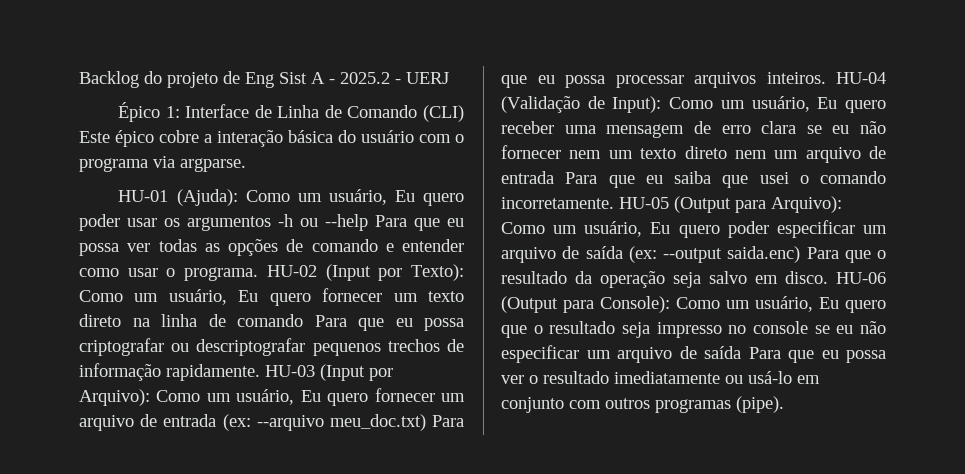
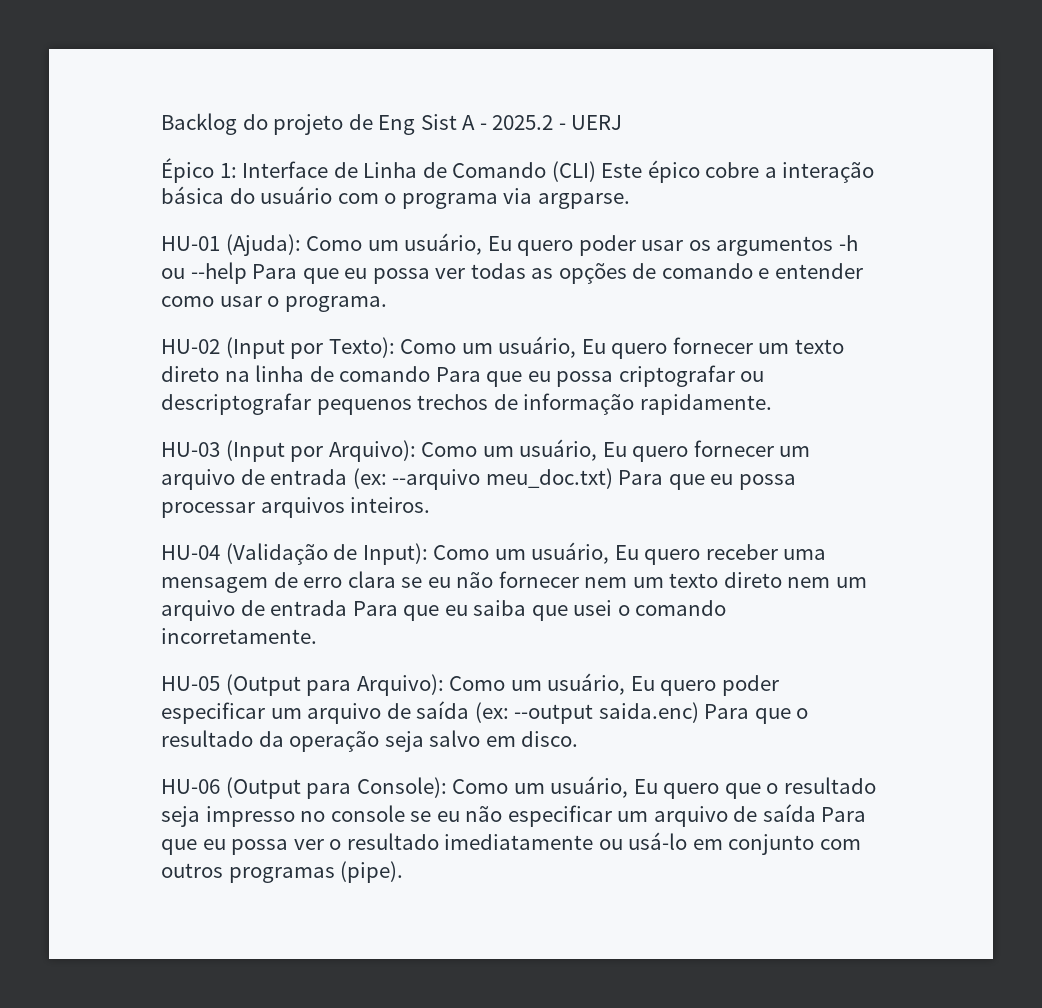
- Como um usuário, Eu quero poder usar os argumentos -h ou --help Para que eu possa ver todas as opções de comando e entender como usar o programa. HU-02 (Input por Texto):
+ Como um usuário, Eu quero poder usar os argumentos -h ou --help Para que eu possa ver todas as opções de comando e entender como usar o programa.
+ HU-02 (Input por Texto):
- Como um usuário, Eu quero fornecer um texto direto na linha de comando Para que eu possa criptografar ou descriptografar pequenos trechos de informação rapidamente. HU-03 (Input por Arquivo):
+ Como um usuário, Eu quero fornecer um texto direto na linha de comando Para que eu possa criptografar ou descriptografar pequenos trechos de informação rapidamente.
+ HU-03 (Input por Arquivo):
- --arquivo meu_doc.txt) Para que eu possa processar arquivos inteiros. HU-04 (Validação de Input):
+ --arquivo meu_doc.txt) Para que eu possa processar arquivos inteiros.
+ HU-04 (Validação de Input):
- Como um usuário, Eu quero receber uma mensagem de erro clara se eu não fornecer nem um texto direto nem um arquivo de entrada Para que eu saiba que usei o comando incorretamente. HU-05 (Output para Arquivo):
+ Como um usuário, Eu quero receber uma mensagem de erro clara se eu não fornecer nem um texto direto nem um arquivo de entrada Para que eu saiba que usei o comando incorretamente.
+ HU-05 (Output para Arquivo):
- --output saida.enc) Para que o resultado da operação seja salvo em disco. HU-06 (Output para Console):
+ --output saida.enc) Para que o resultado da operação seja salvo em disco.
+ HU-06 (Output para Console):

